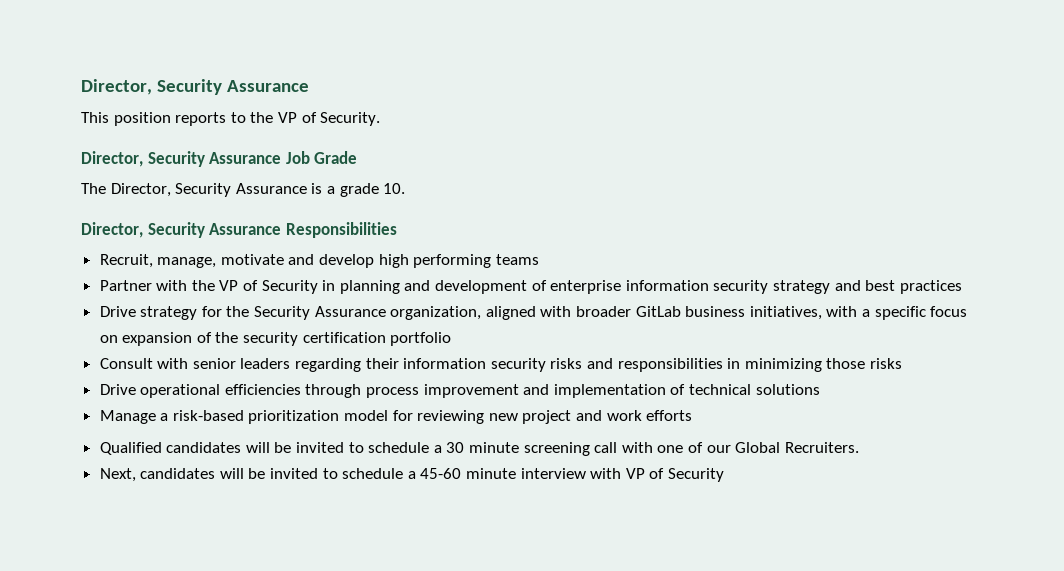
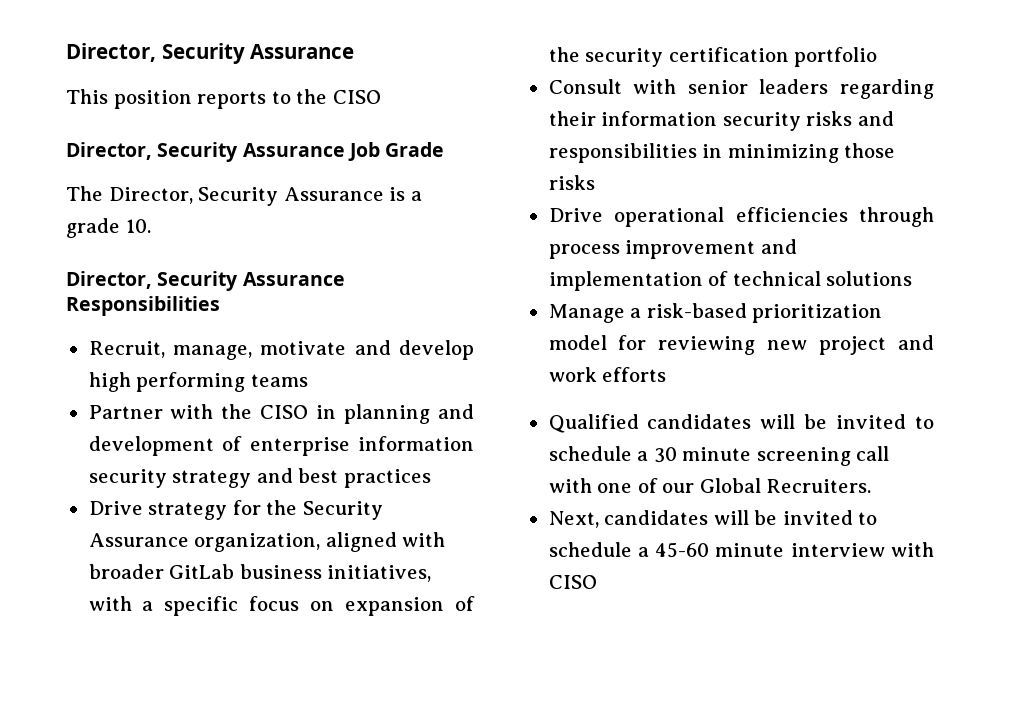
- This position reports to the VP of Security.
+ This position reports to the CISO
- Partner with the VP of Security in planning and development of enterprise information security strategy and best practices
+ Partner with the CISO in planning and development of enterprise information security strategy and best practices
- Next, candidates will be invited to schedule a 45-60 minute interview with VP of Security
+ Next, candidates will be invited to schedule a 45-60 minute interview with CISO

